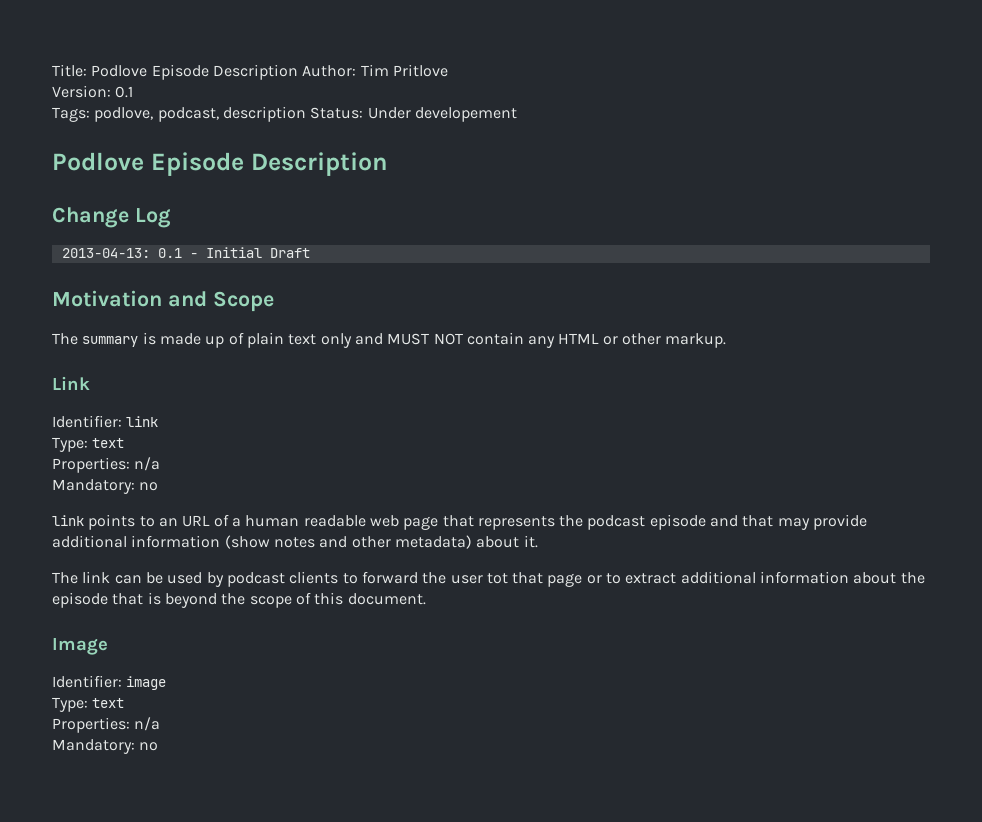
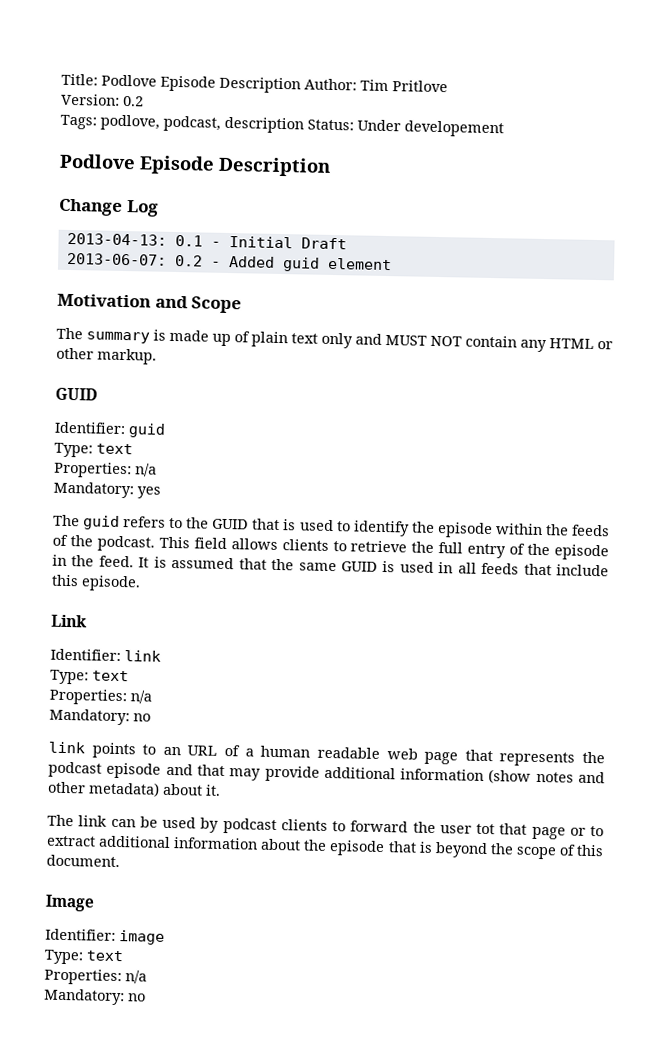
- Version: 0.1
+ Version: 0.2
+ 2013-06-07: 0.2 - Added guid element
  The summary is made up of plain text only and MUST NOT contain any HTML or other markup.
+ GUID
+ Identifier: guid
+ Type: text
+ Properties: n/a
+ Mandatory: yes
+ The guid refers to the GUID that is used to identify the episode within the feeds of the podcast. This field allows clients to retrieve the full entry of the episode in the feed. It is assumed that the same GUID is used in all feeds that include this episode.

